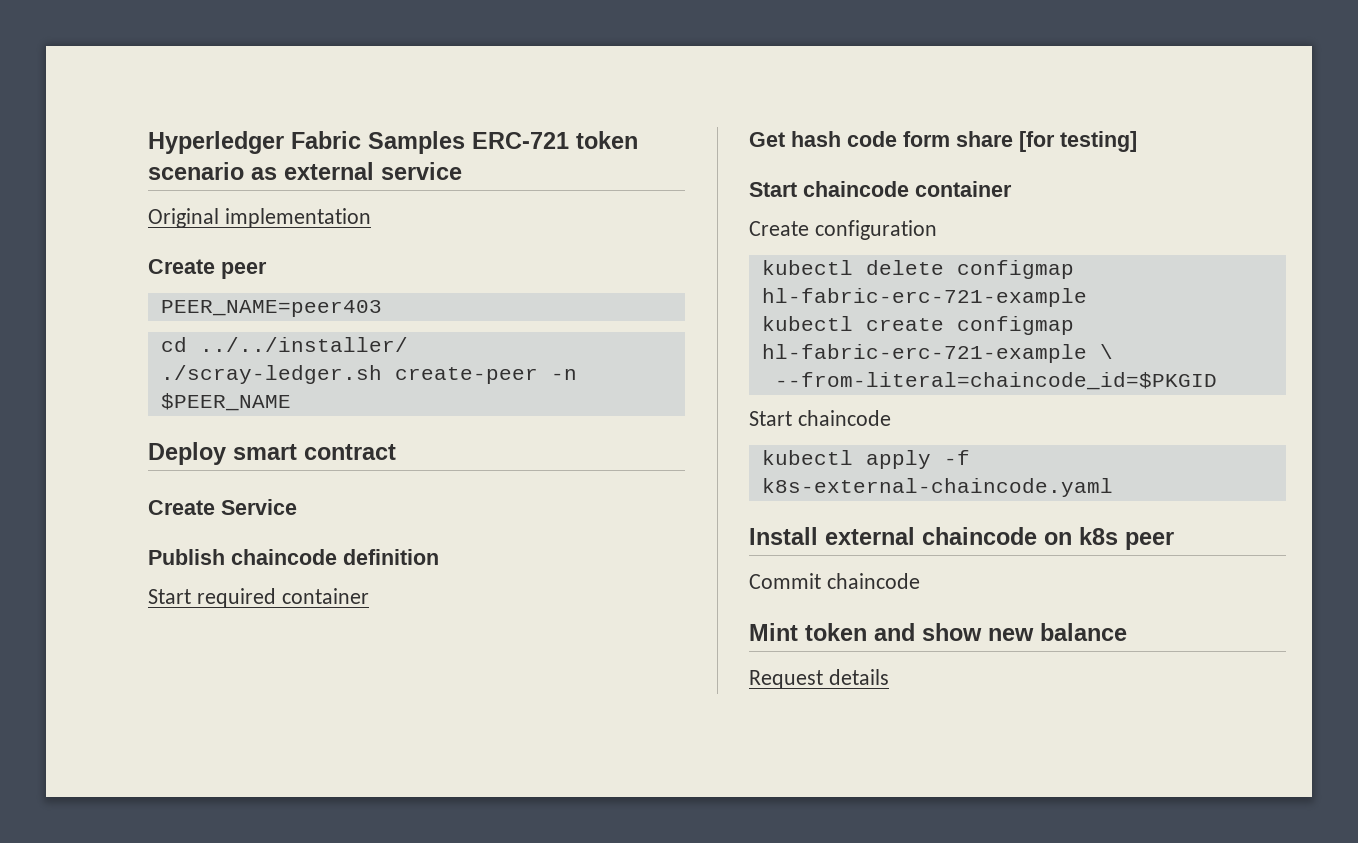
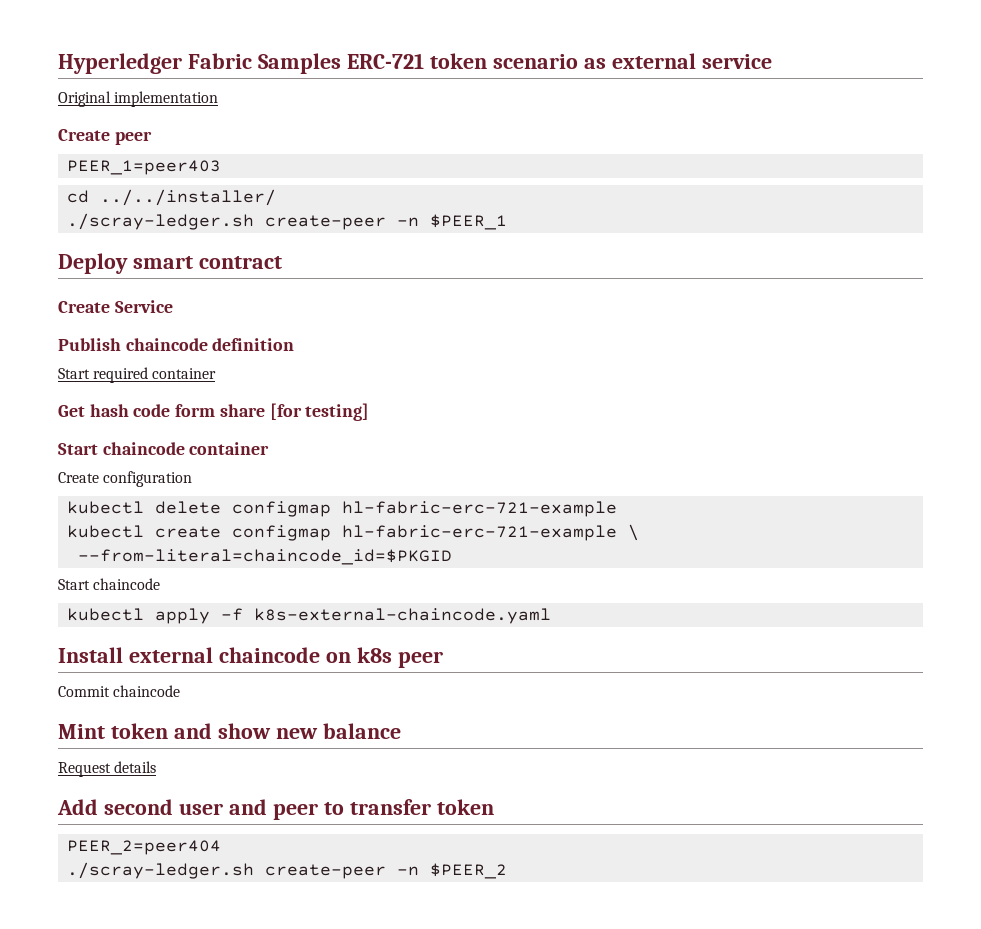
- PEER_NAME=peer403
+ PEER_1=peer403
- ./scray-ledger.sh create-peer -n $PEER_NAME
+ ./scray-ledger.sh create-peer -n $PEER_1
+ Add second user and peer to transfer token
+ PEER_2=peer404
+ ./scray-ledger.sh create-peer -n $PEER_2

